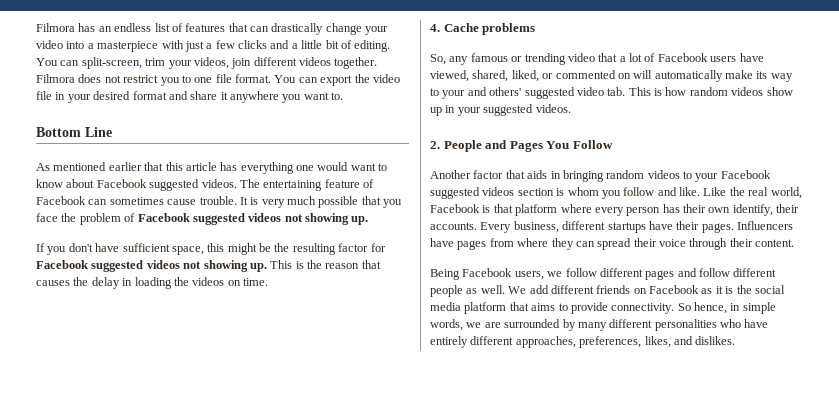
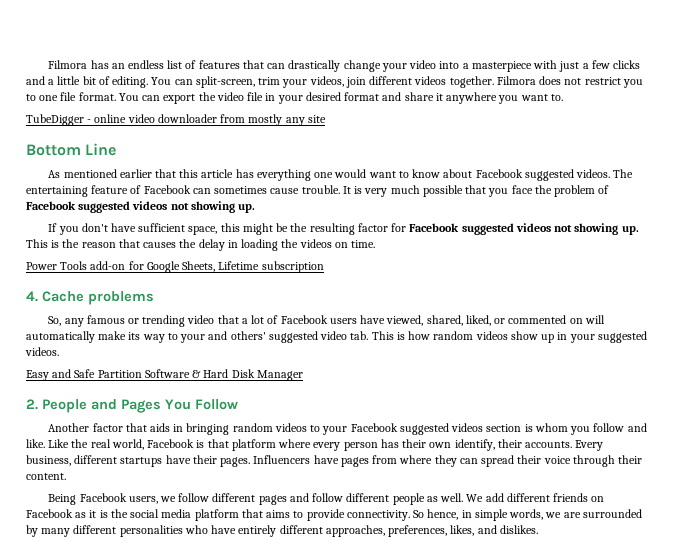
+ TubeDigger - online video downloader from mostly any site
+ Power Tools add-on for Google Sheets, Lifetime subscription
+ Easy and Safe Partition Software & Hard Disk Manager

